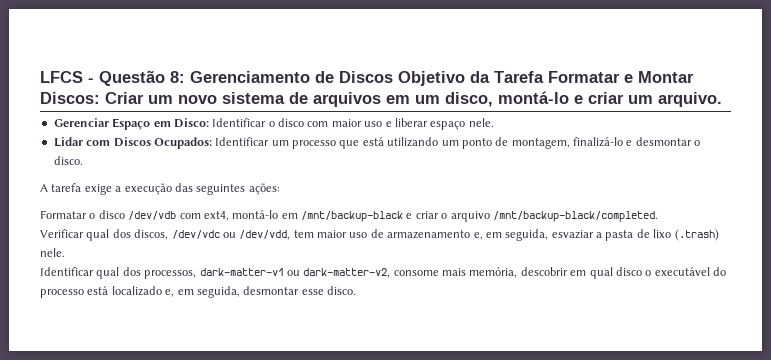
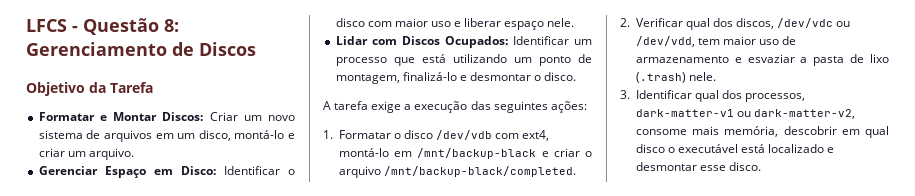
- LFCS - Questão 8: Gerenciamento de Discos Objetivo da Tarefa Formatar e Montar Discos: Criar um novo sistema de arquivos em um disco, montá-lo e criar um arquivo.
+ LFCS - Questão 8: Gerenciamento de Discos
+ Objetivo da Tarefa
+ Formatar e Montar Discos: Criar um novo sistema de arquivos em um disco, montá-lo e criar um arquivo.
- Formatar o disco /dev/vdb com ext4, montá-lo em /mnt/backup-black e criar o arquivo /mnt/backup-black/completed.
+ 1. Formatar o disco /dev/vdb com ext4, montá-lo em /mnt/backup-black e criar o arquivo /mnt/backup-black/completed.
- Verificar qual dos discos, /dev/vdc ou /dev/vdd, tem maior uso de armazenamento e, em seguida, esvaziar a pasta de lixo (.trash) nele.
+ 2. Verificar qual dos discos, /dev/vdc ou /dev/vdd, tem maior uso de armazenamento e esvaziar a pasta de lixo (.trash) nele.
- Identificar qual dos processos, dark-matter-v1 ou dark-matter-v2, consome mais memória, descobrir em qual disco o executável do processo está localizado e, em seguida, desmontar esse disco.
+ 3. Identificar qual dos processos, dark-matter-v1 ou dark-matter-v2, consome mais memória, descobrir em qual disco o executável está localizado e desmontar esse disco.

